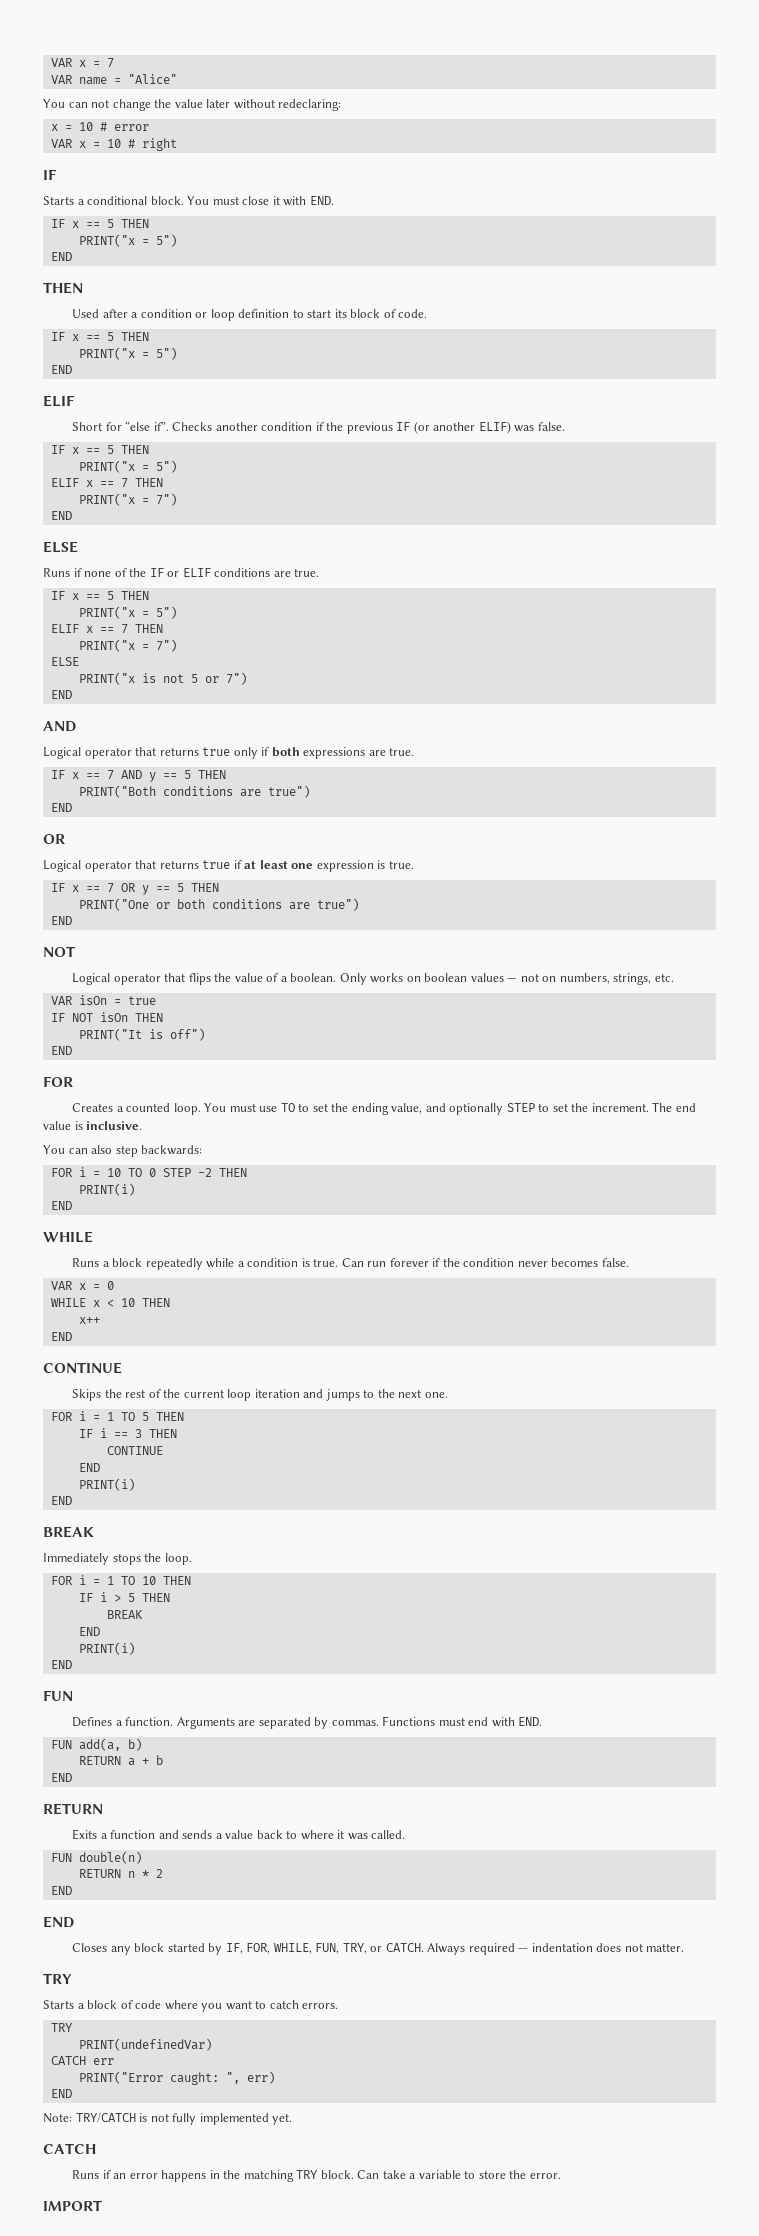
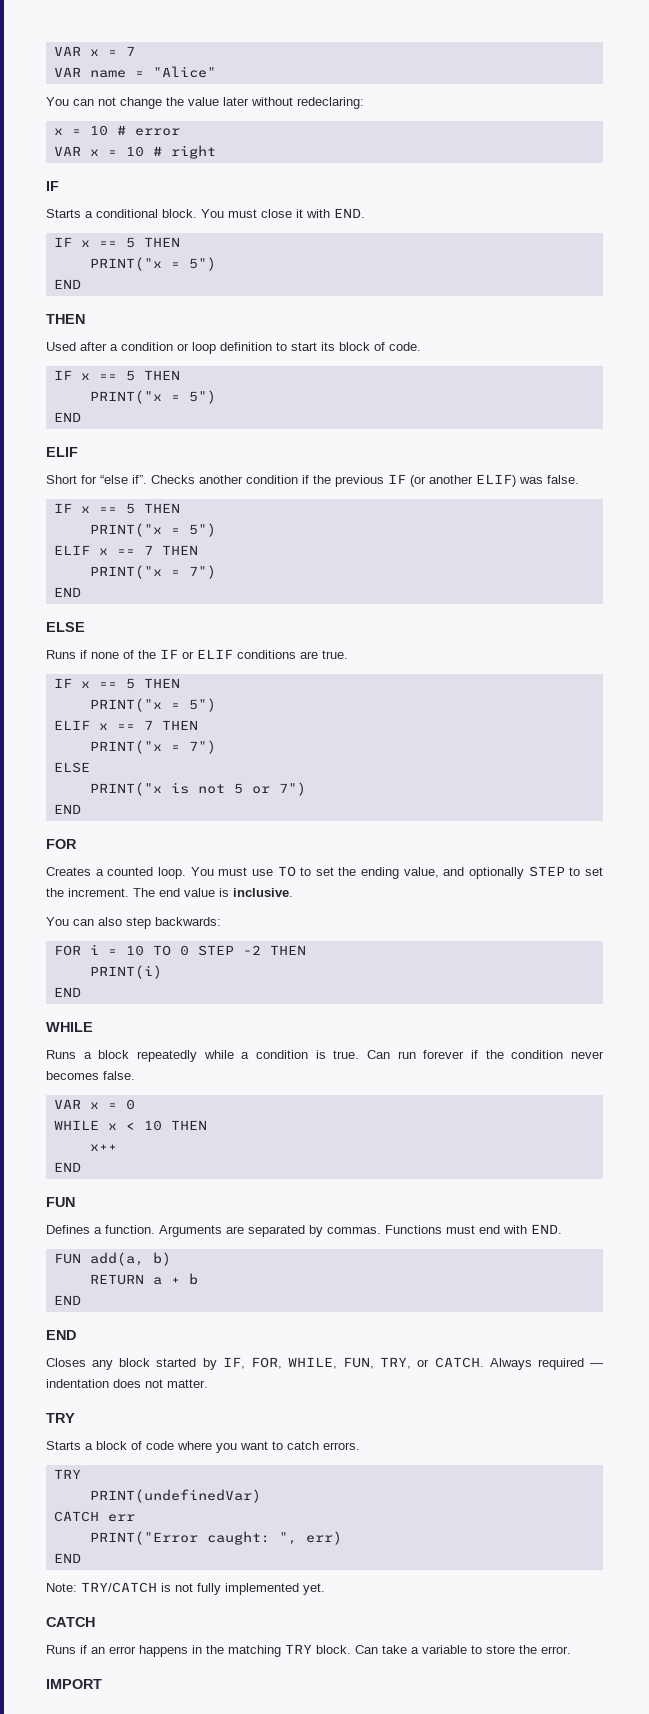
  PRINT("x is not 5 or 7")
- END
- AND
- Logical operator that returns true only if both expressions are true.
- IF x == 7 AND y == 5 THEN
- PRINT("Both conditions are true")
- END
- OR
- Logical operator that returns true if at least one expression is true.
- IF x == 7 OR y == 5 THEN
- PRINT("One or both conditions are true")
- END
- NOT
- Logical operator that flips the value of a boolean. Only works on boolean values — not on numbers, strings, etc.
- VAR isOn = true
- IF NOT isOn THEN
- PRINT("It is off")
  x++
- END
- CONTINUE
- Skips the rest of the current loop iteration and jumps to the next one.
- FOR i = 1 TO 5 THEN
- IF i == 3 THEN
- CONTINUE
- END
- PRINT(i)
- END
- BREAK
- Immediately stops the loop.
- FOR i = 1 TO 10 THEN
- IF i > 5 THEN
- BREAK
- END
- PRINT(i)
  RETURN a + b
- END
- RETURN
- Exits a function and sends a value back to where it was called.
- FUN double(n)
- RETURN n * 2

